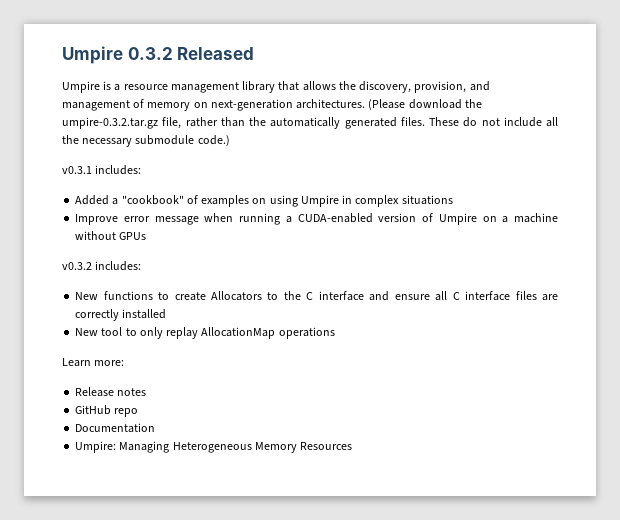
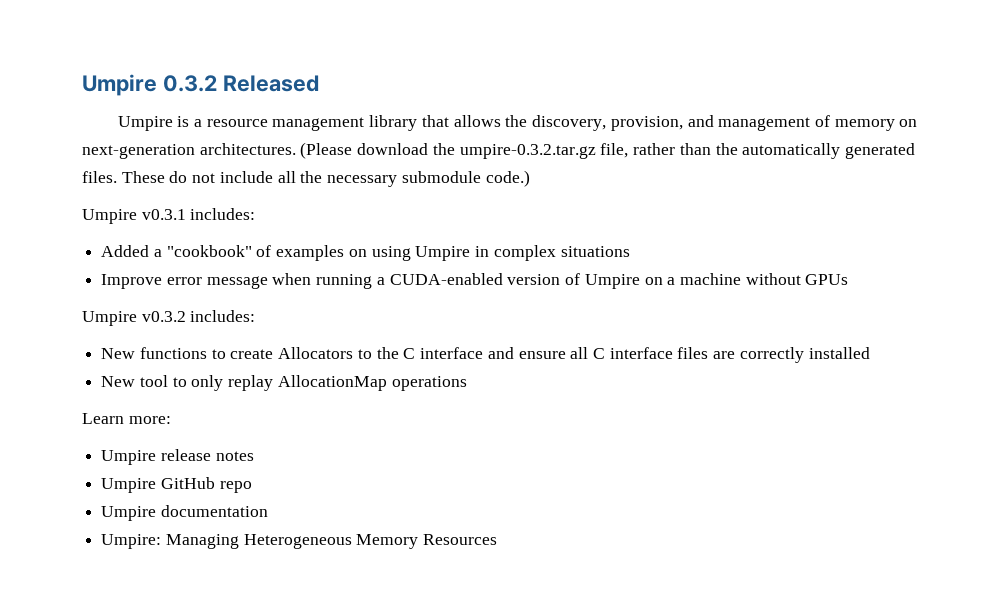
- v0.3.1 includes:
+ Umpire v0.3.1 includes:
- v0.3.2 includes:
+ Umpire v0.3.2 includes:
- Release notes
+ Umpire release notes
- GitHub repo
+ Umpire GitHub repo
- Documentation
+ Umpire documentation

